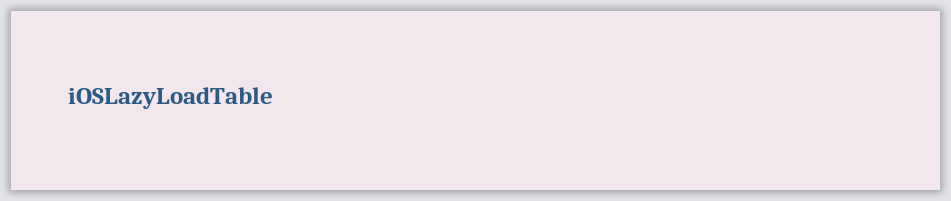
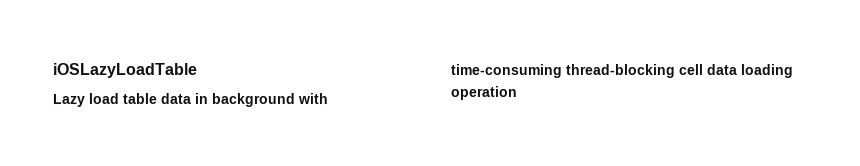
+ Lazy load table data in background with time-consuming thread-blocking cell data loading operation

